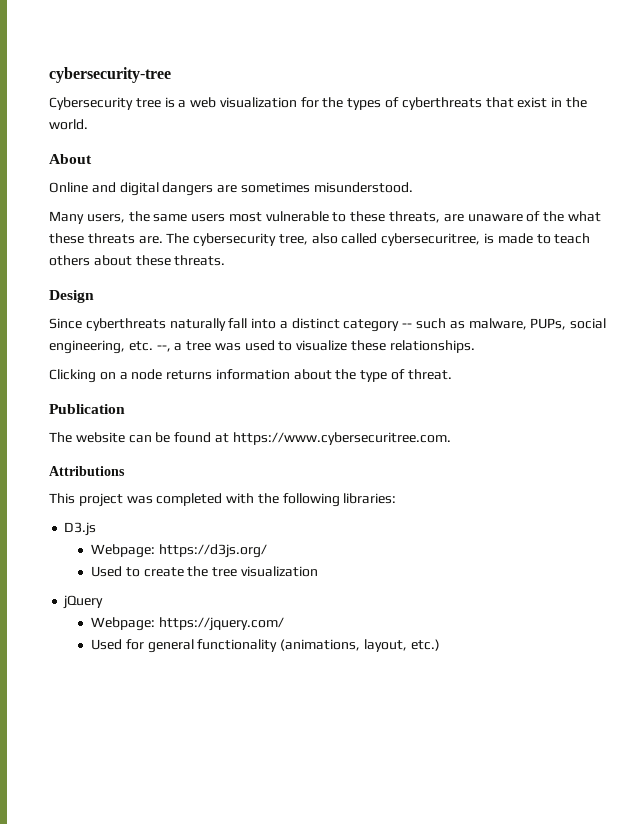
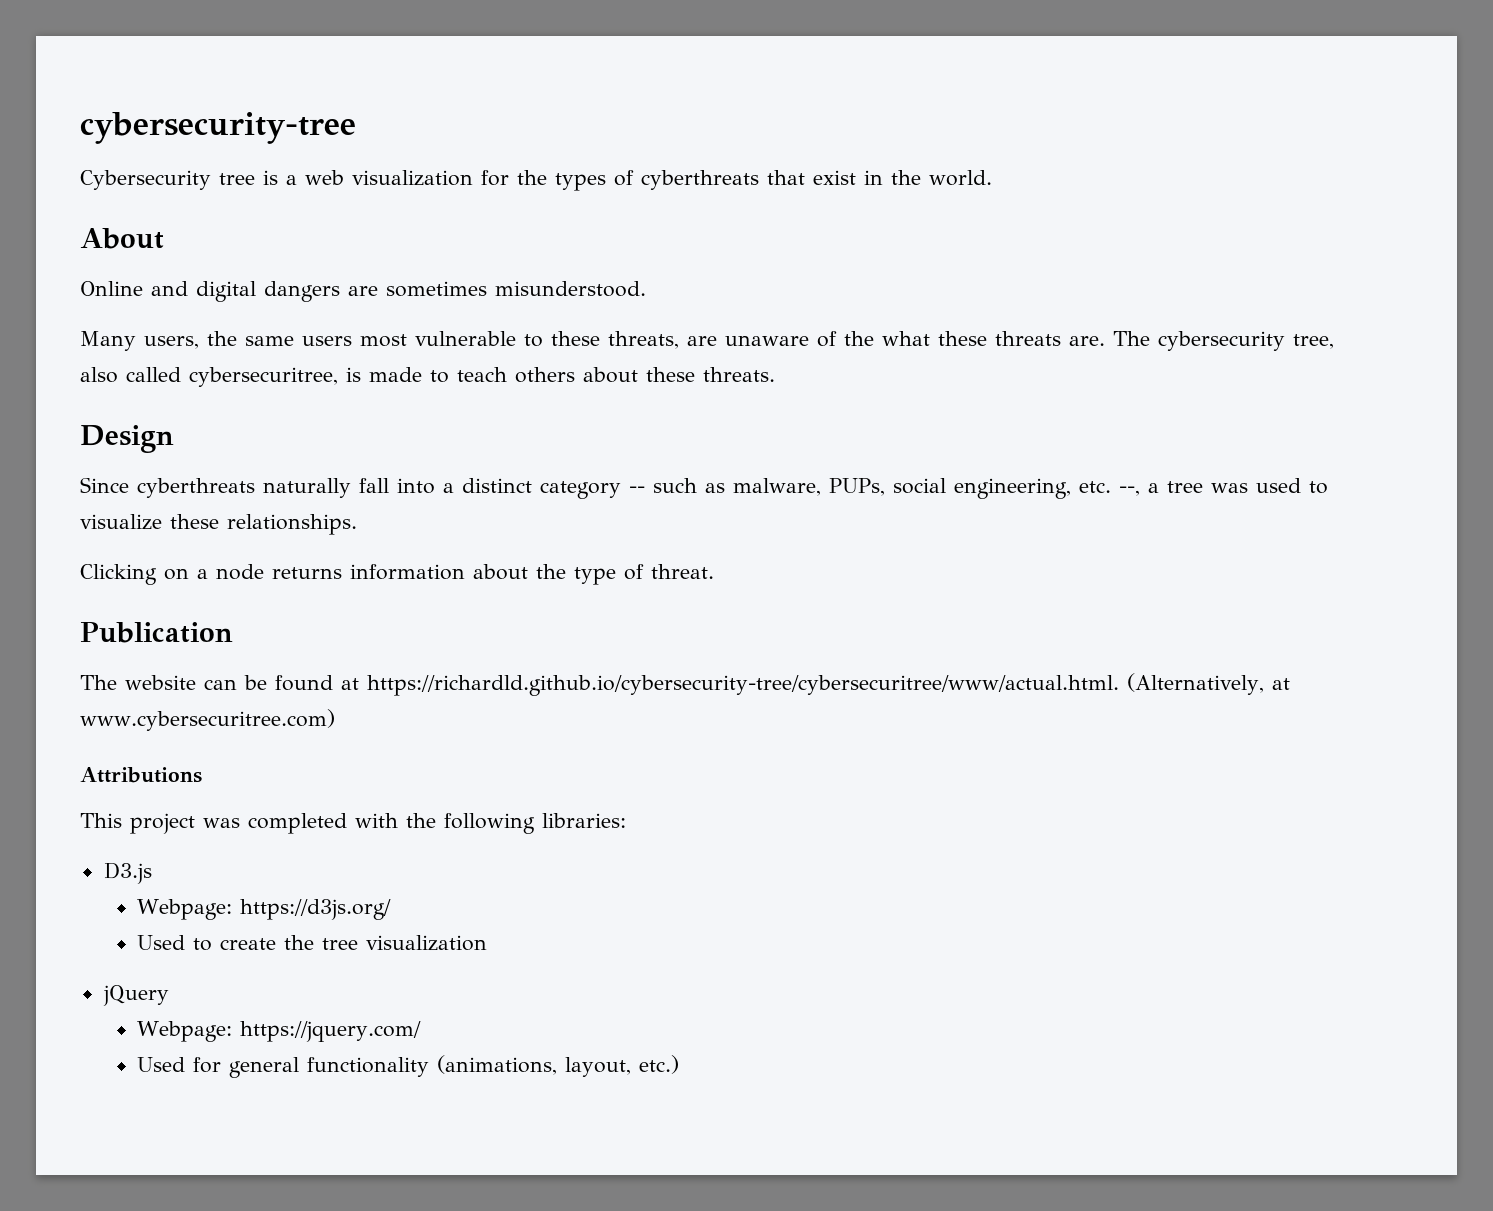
- The website can be found at https://www.cybersecuritree.com.
+ The website can be found at https://richardld.github.io/cybersecurity-tree/cybersecuritree/www/actual.html. (Alternatively, at www.cybersecuritree.com)

